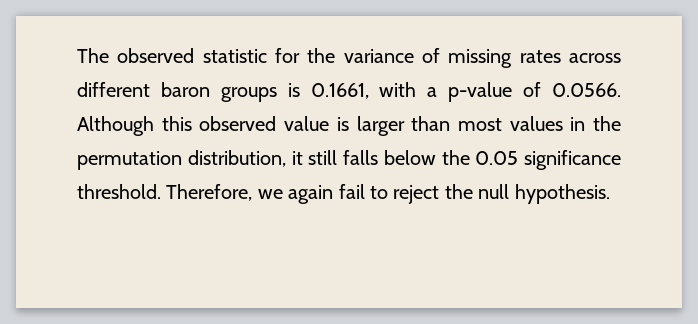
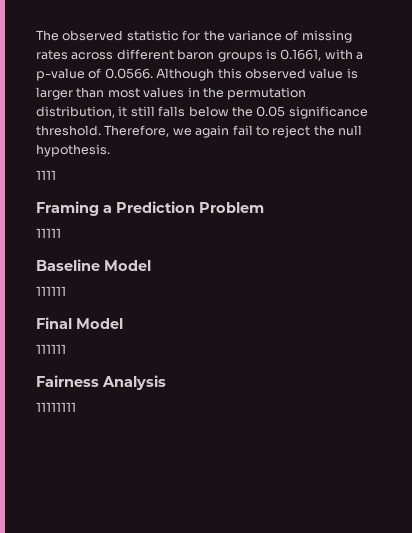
+ 1111
+ Framing a Prediction Problem
+ 11111
+ Baseline Model
+ 111111
+ Final Model
+ 111111
+ Fairness Analysis
+ 11111111

